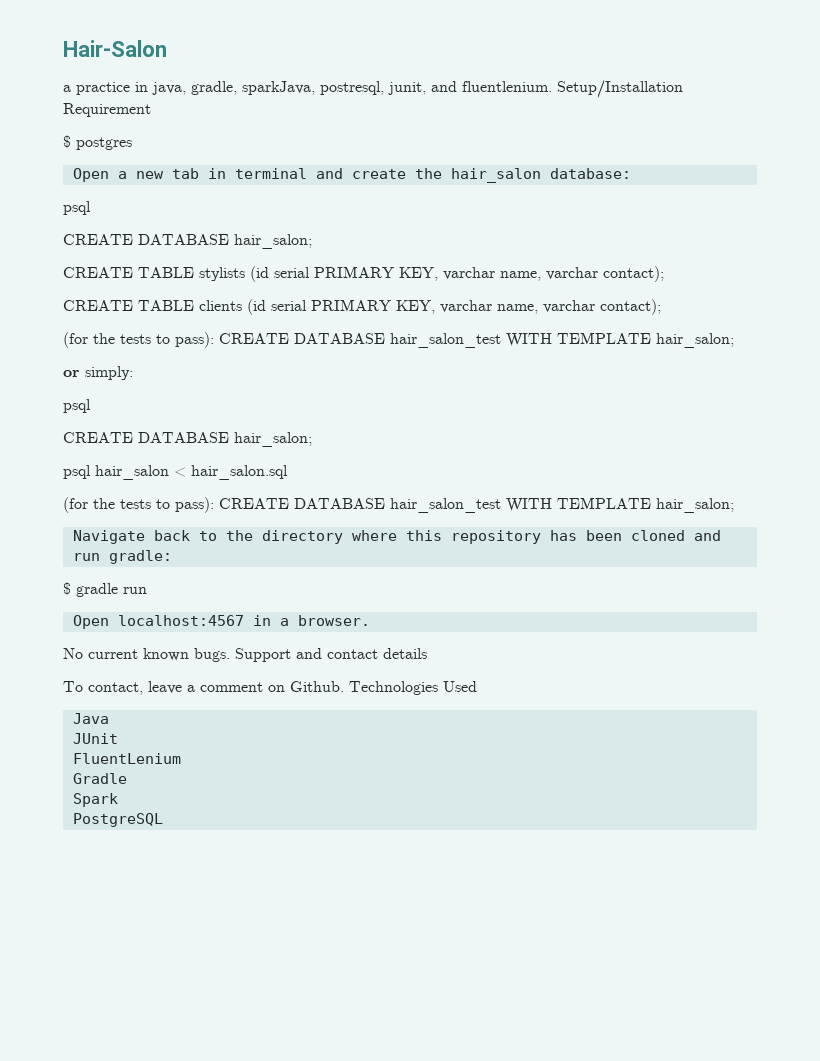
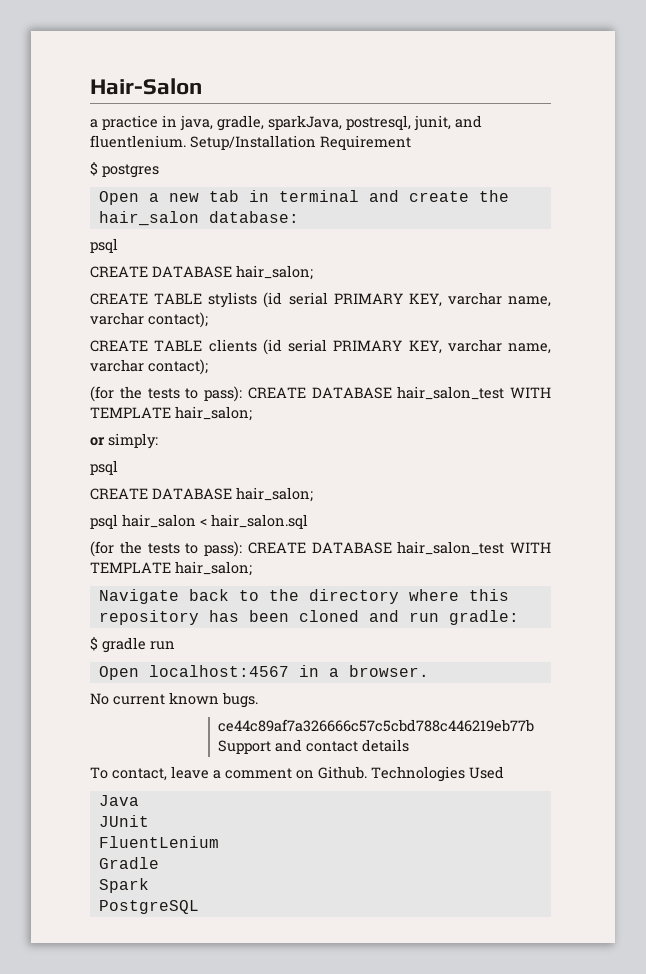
- No current known bugs. Support and contact details
+ No current known bugs.
+ ce44c89af7a326666c57c5cbd788c446219eb77b Support and contact details

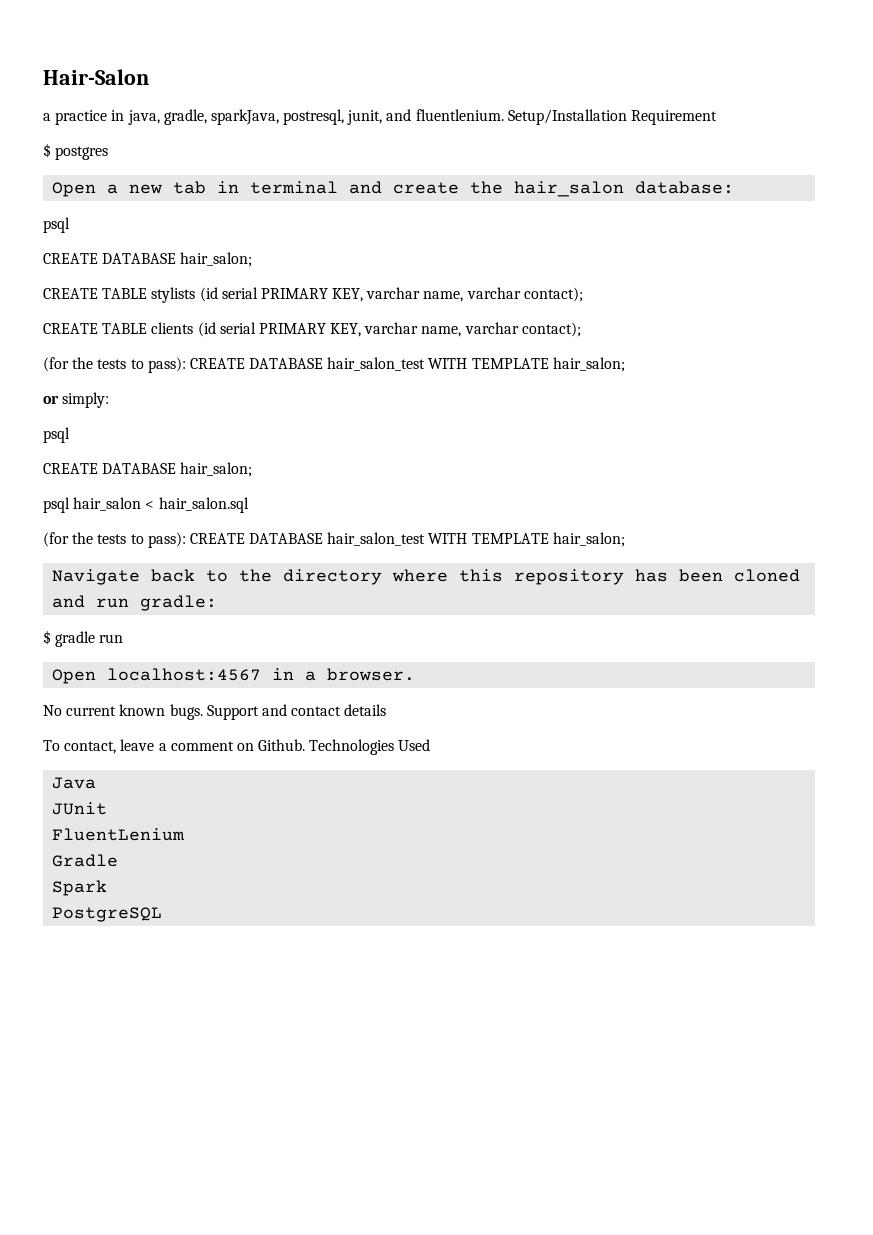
- No current known bugs.
- ce44c89af7a326666c57c5cbd788c446219eb77b Support and contact details
+ No current known bugs. Support and contact details

